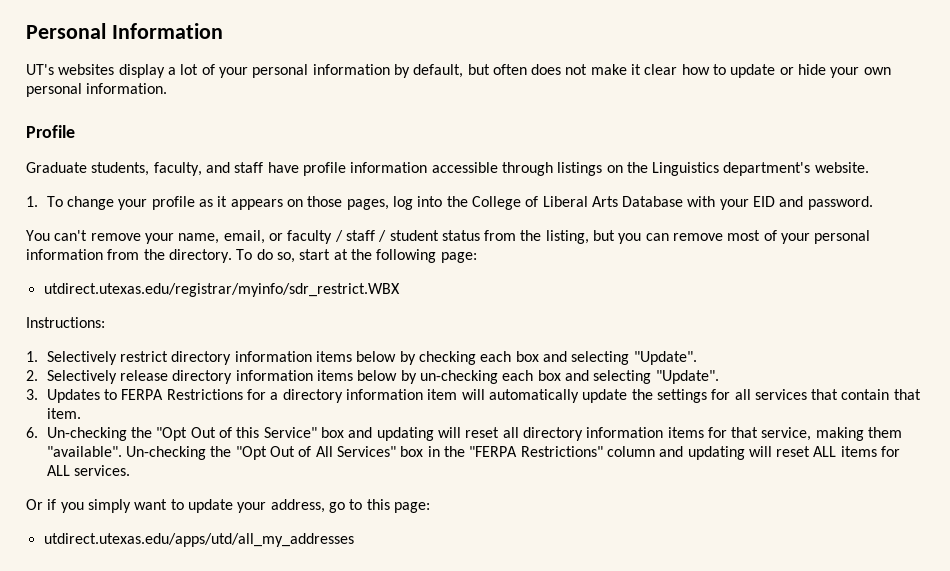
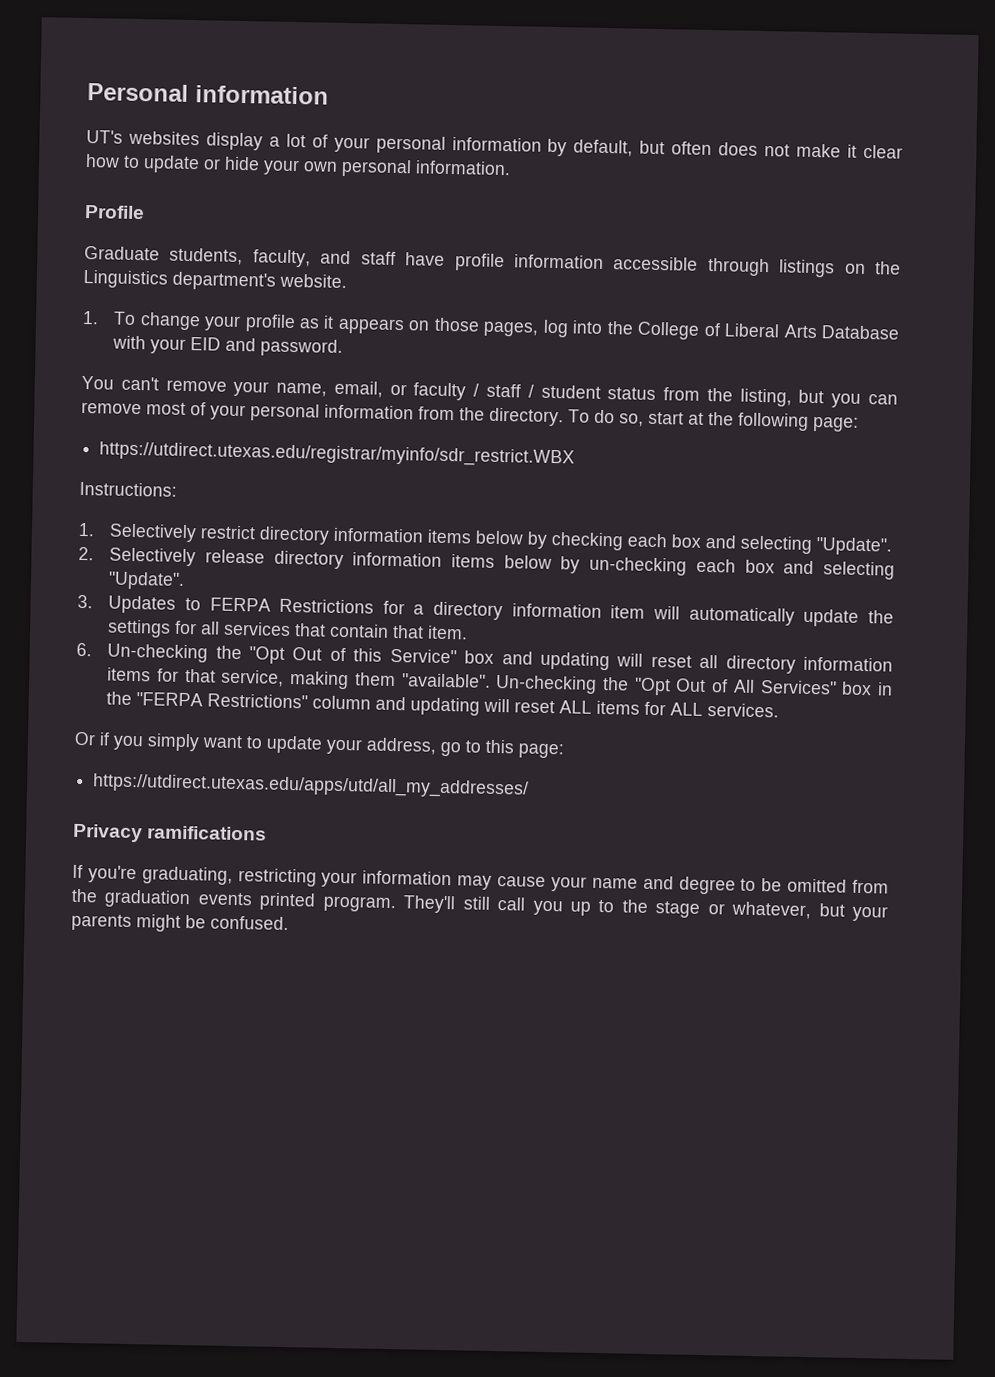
- Personal Information
+ Personal information
- utdirect.utexas.edu/registrar/myinfo/sdr_restrict.WBX
+ https://utdirect.utexas.edu/registrar/myinfo/sdr_restrict.WBX
- utdirect.utexas.edu/apps/utd/all_my_addresses
+ https://utdirect.utexas.edu/apps/utd/all_my_addresses/
+ Privacy ramifications
+ If you're graduating, restricting your information may cause your name and degree to be omitted from the graduation events printed program. They'll still call you up to the stage or whatever, but your parents might be confused.

